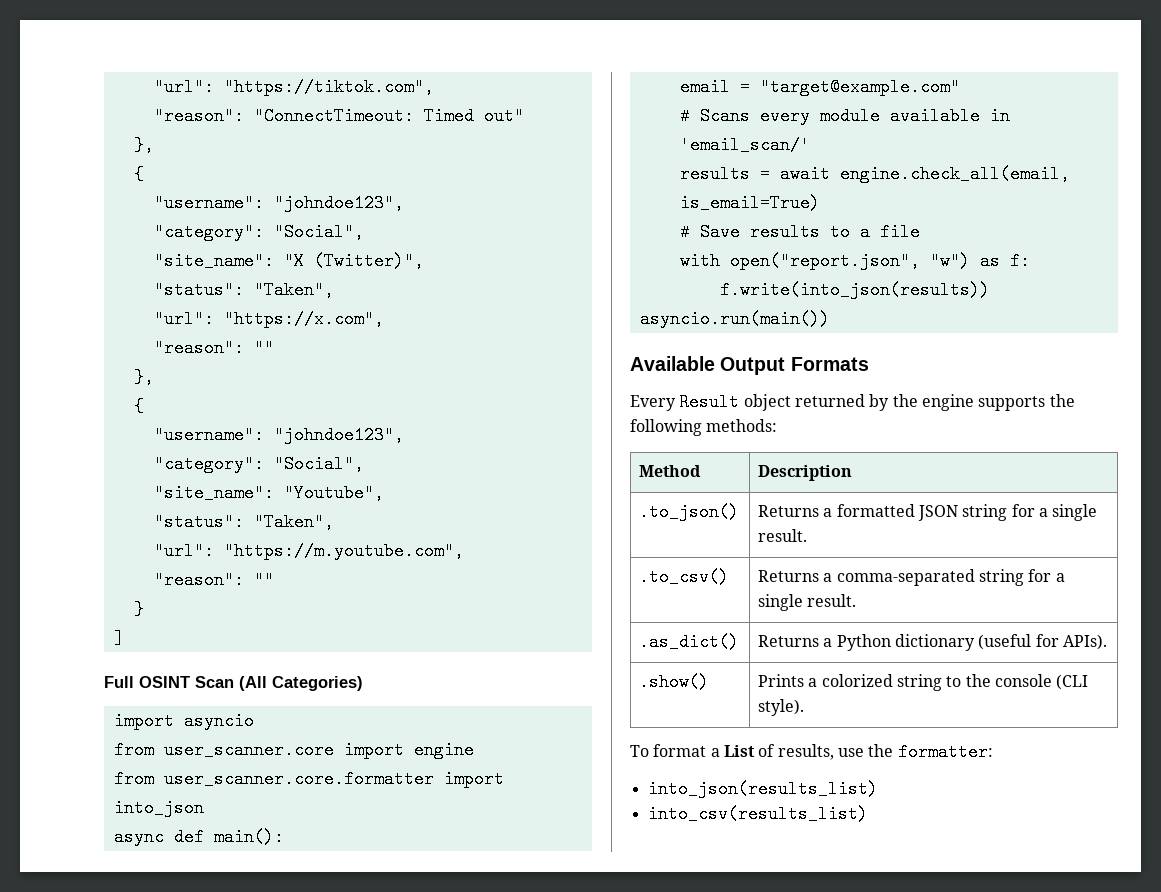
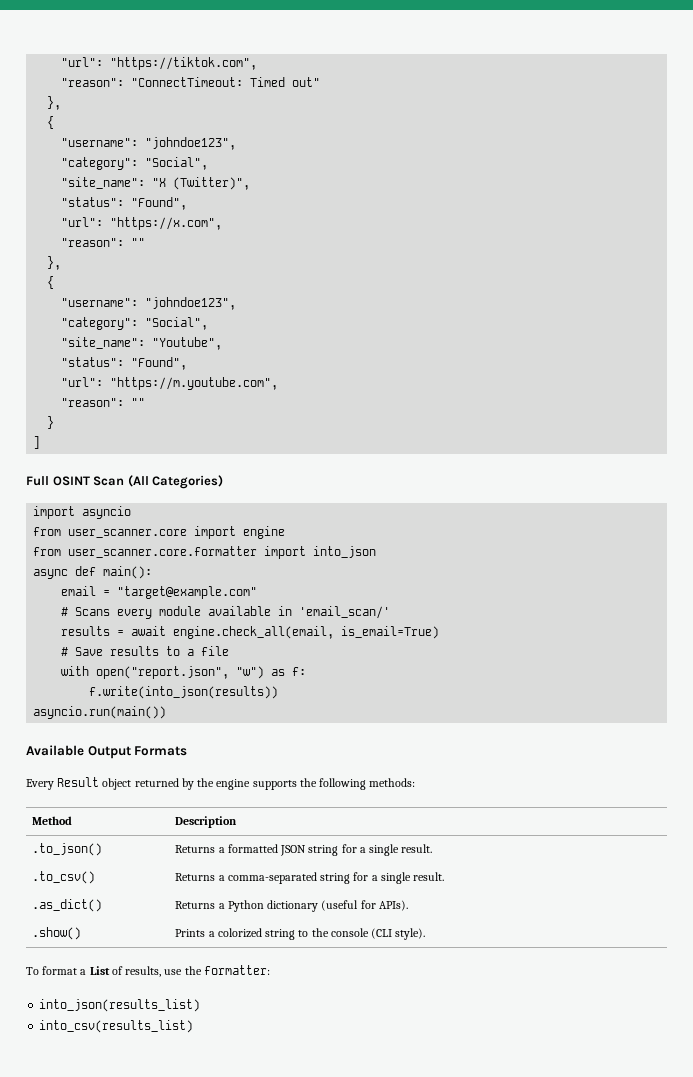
  "site_name": "X (Twitter)",
- "status": "Taken",
+ "status": "Found",
  "site_name": "Youtube",
- "status": "Taken",
+ "status": "Found",

